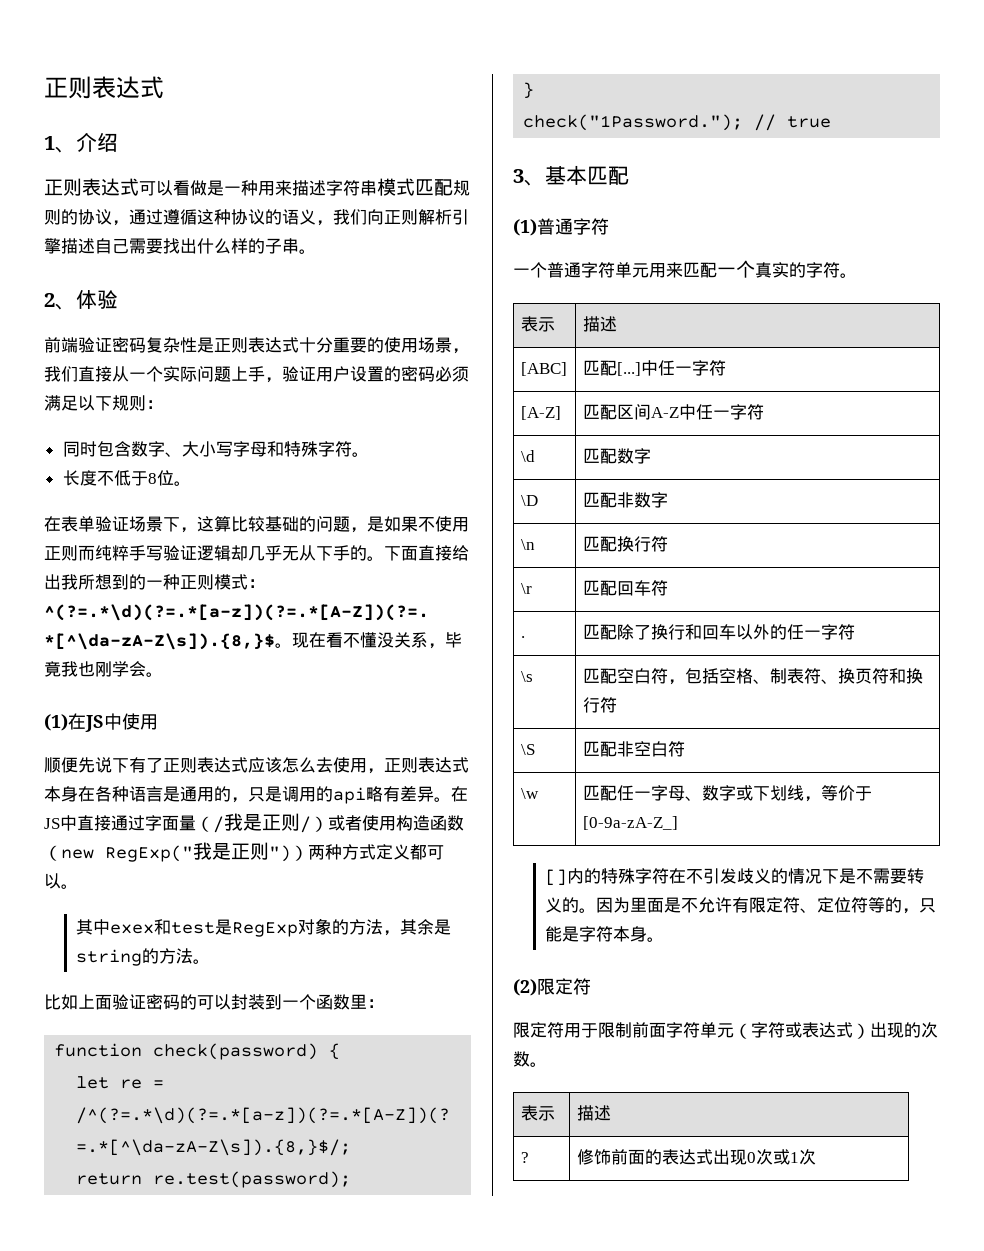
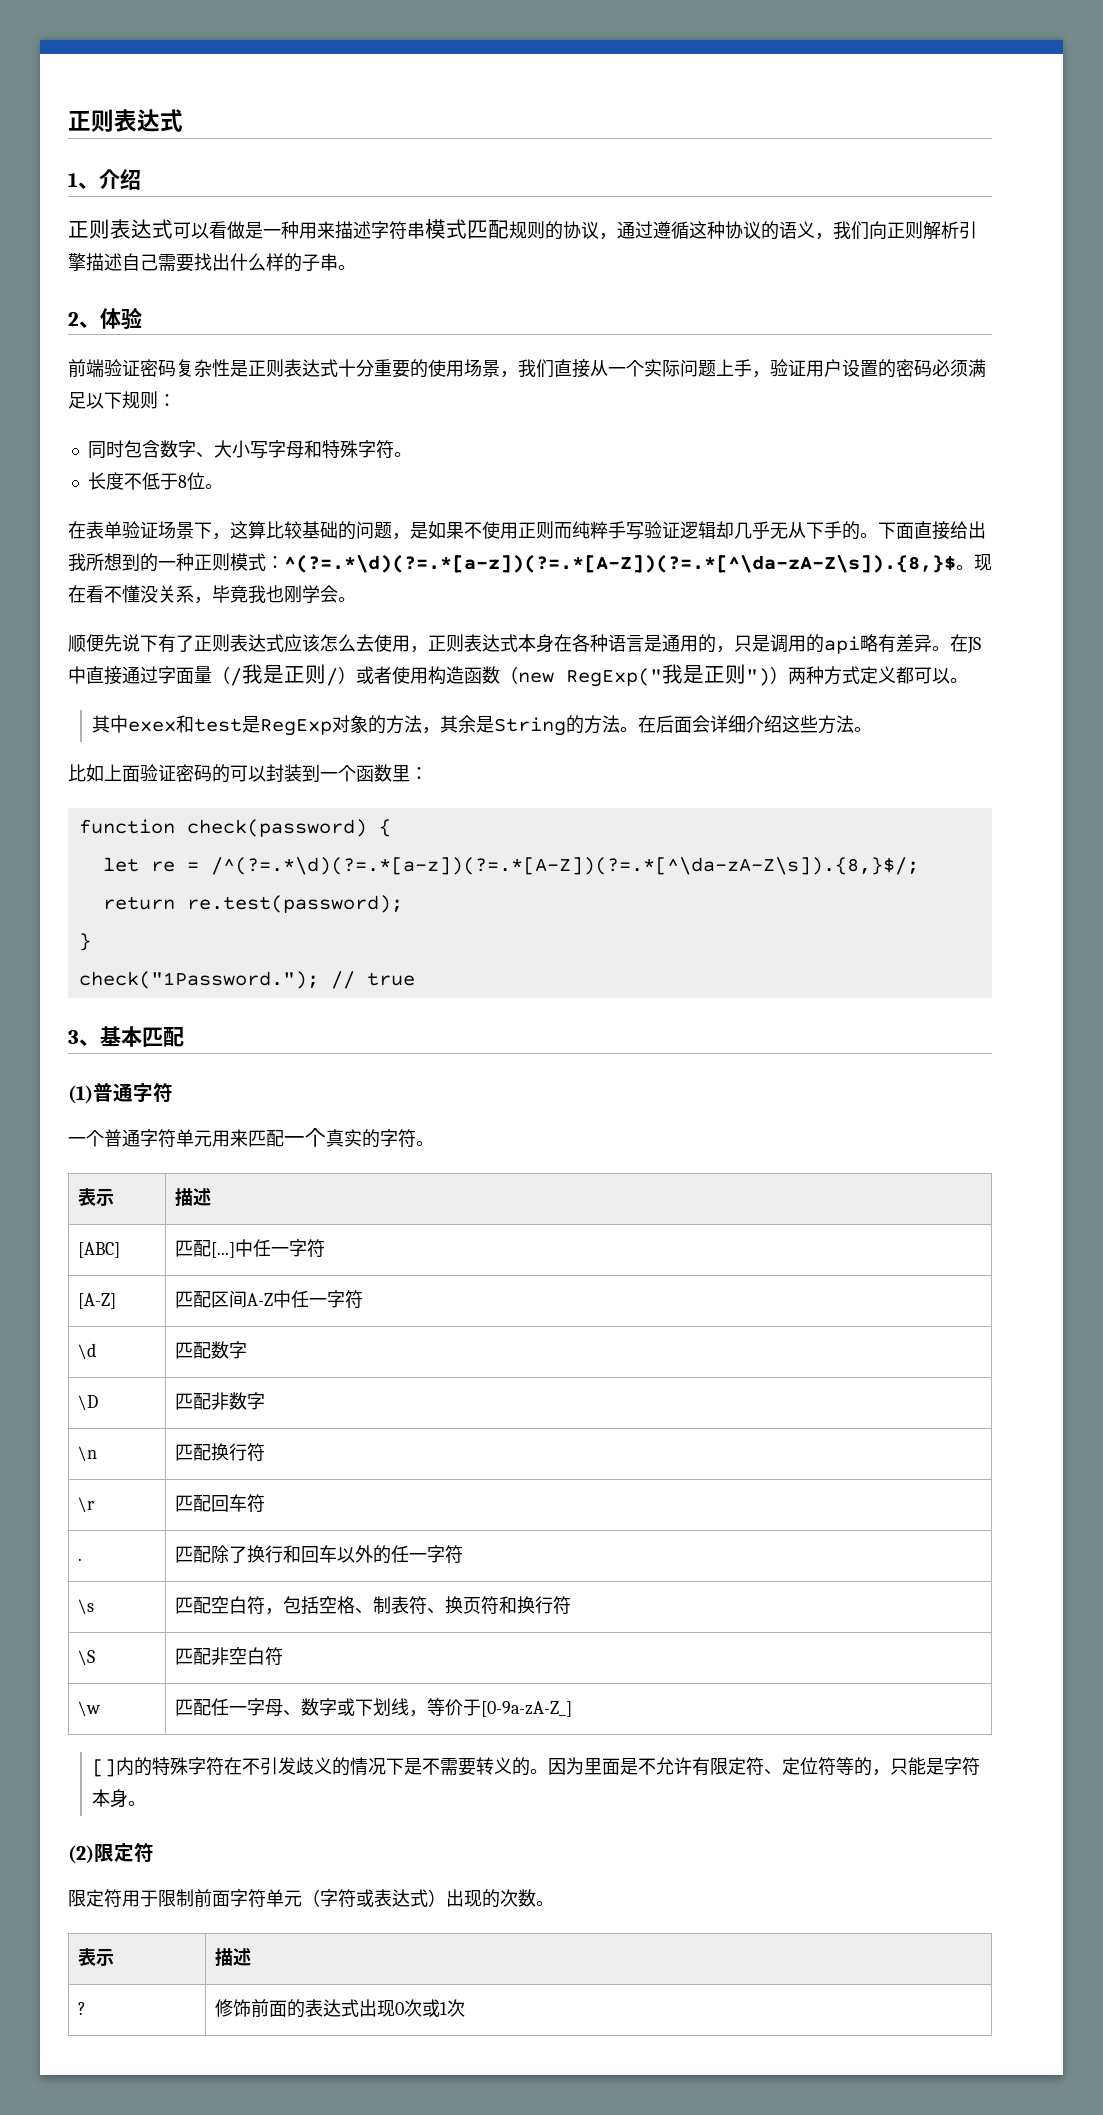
- (1)在JS中使用
- 其中exex和test是RegExp对象的方法，其余是string的方法。
+ 其中exex和test是RegExp对象的方法，其余是String的方法。在后面会详细介绍这些方法。

